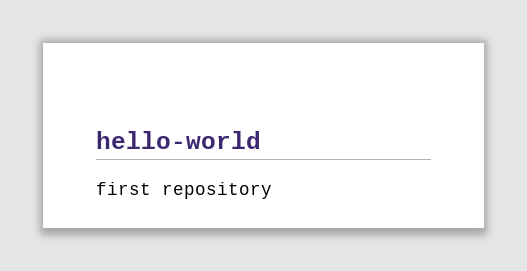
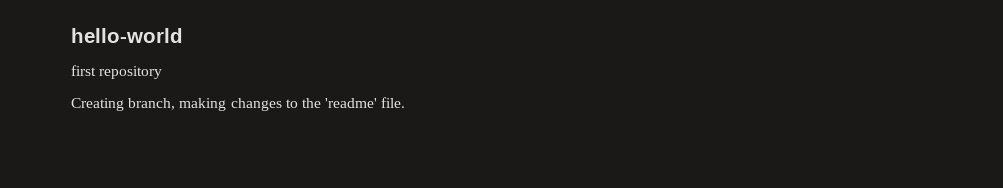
+ Creating branch, making changes to the 'readme' file.

